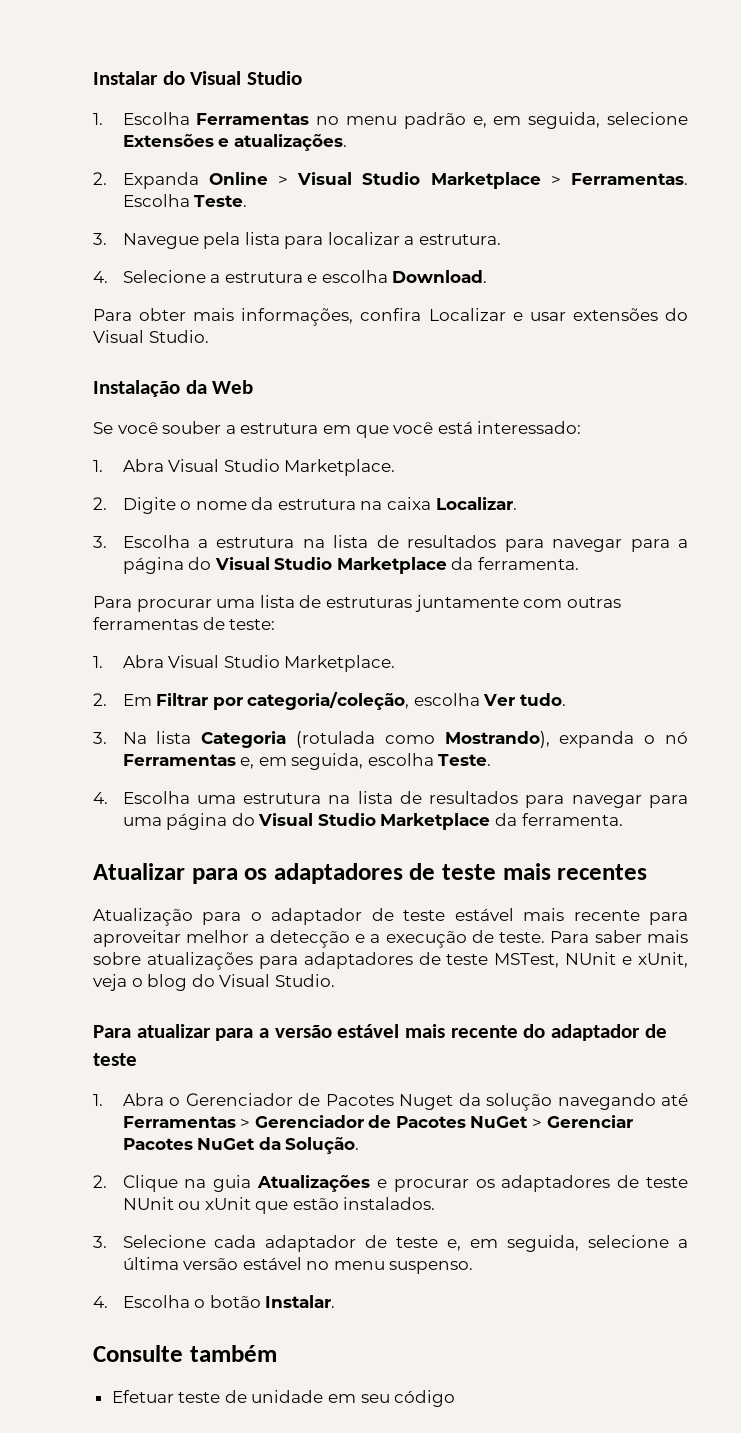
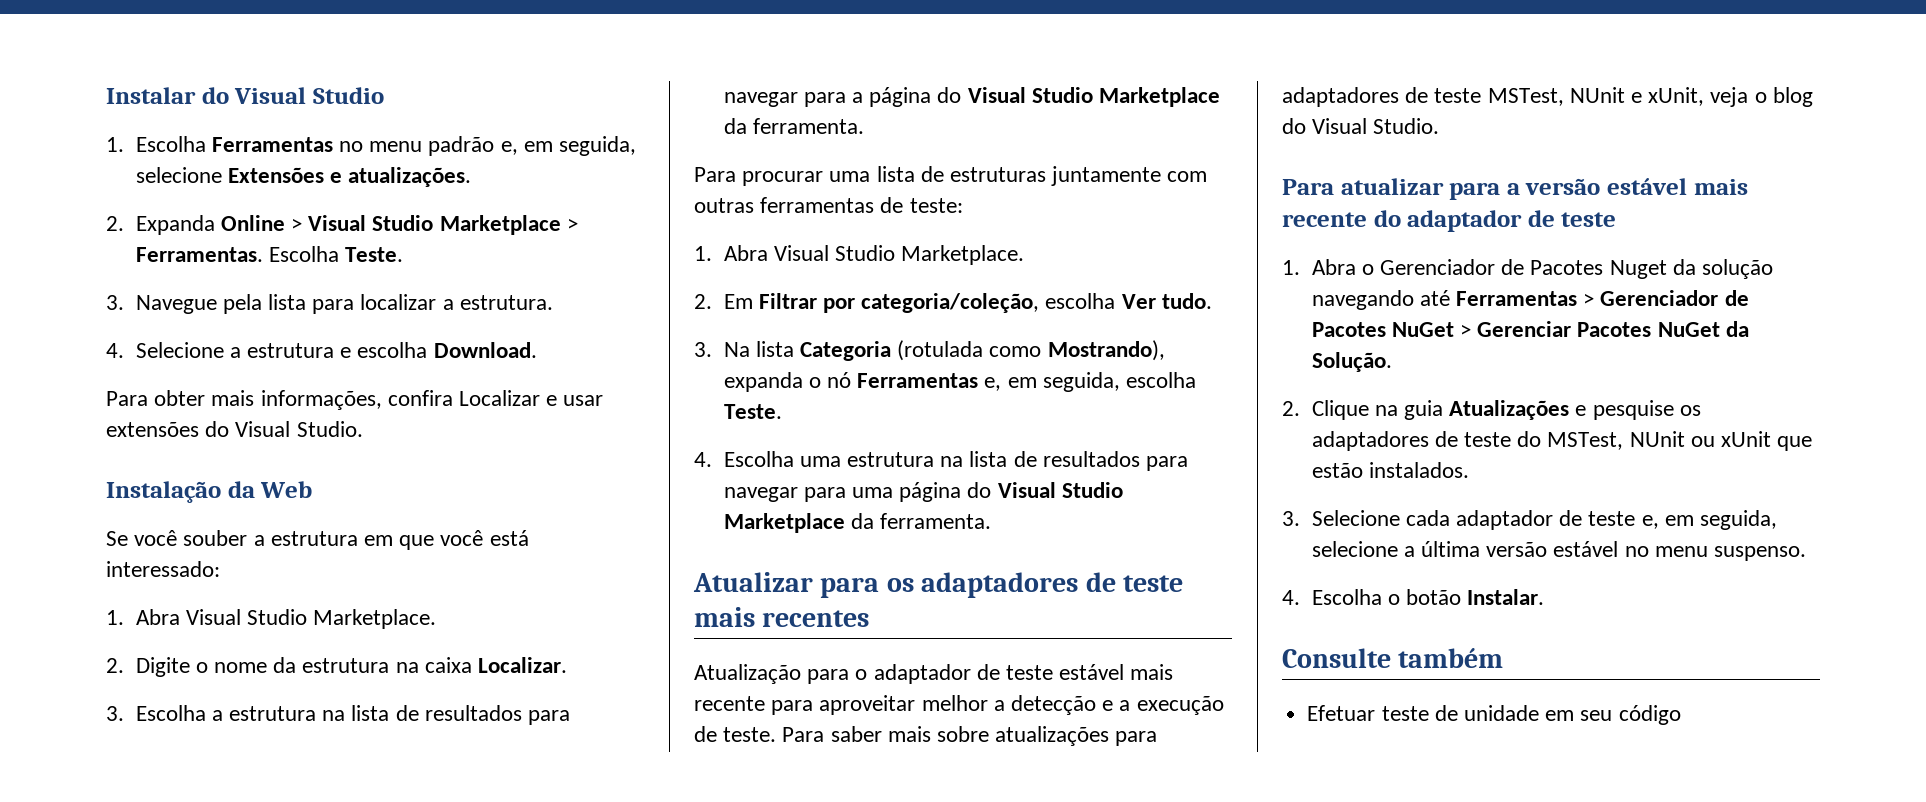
- 2. Clique na guia Atualizações e procurar os adaptadores de teste NUnit ou xUnit que estão instalados.
+ 2. Clique na guia Atualizações e pesquise os adaptadores de teste do MSTest, NUnit ou xUnit que estão instalados.

